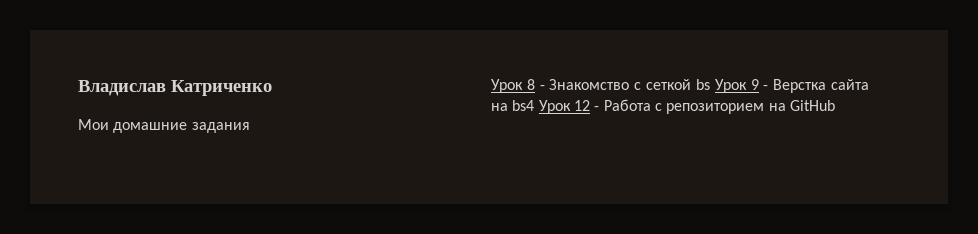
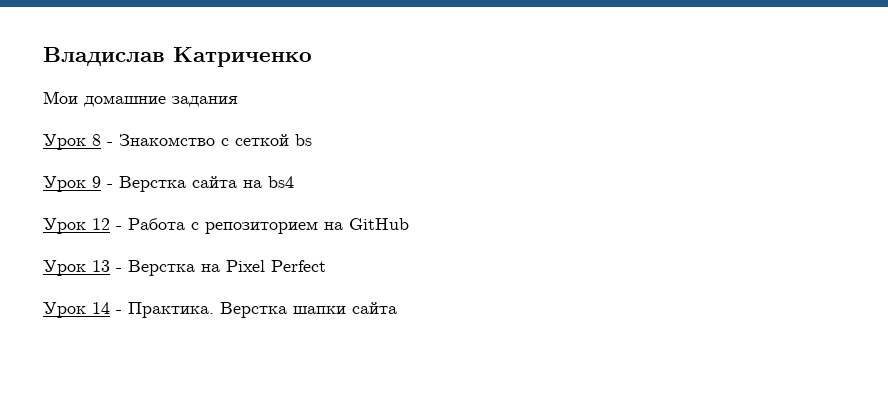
- Урок 8 - Знакомство с сеткой bs Урок 9 - Верстка сайта на bs4 Урок 12 - Работа с репозиторием на GitHub
+ Урок 8 - Знакомство с сеткой bs
+ Урок 9 - Верстка сайта на bs4
+ Урок 12 - Работа с репозиторием на GitHub
+ Урок 13 - Верстка на Pixel Perfect
+ Урок 14 - Практика. Верстка шапки сайта

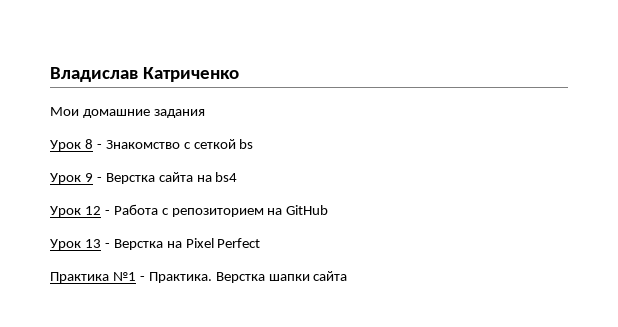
- Урок 14 - Практика.
+ Практика №1 - Практика.

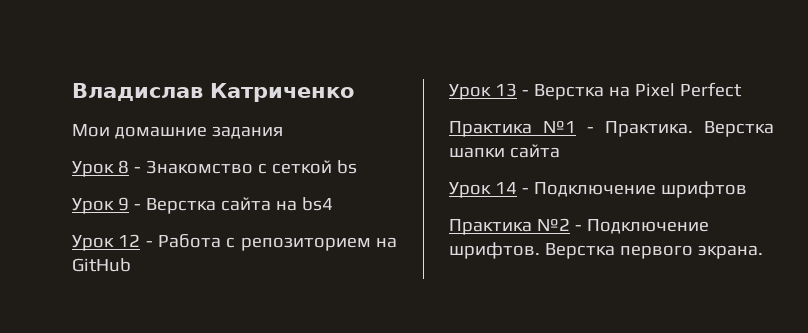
+ Урок 14 - Подключение шрифтов
+ Практика №2 - Подключение шрифтов. Верстка первого экрана.

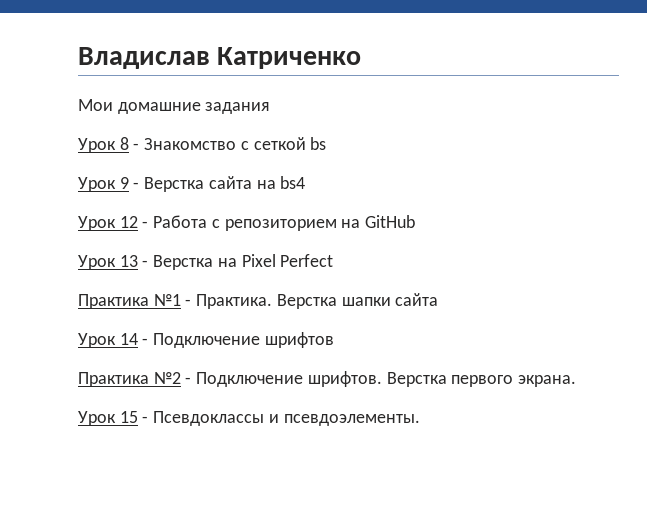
+ Урок 15 - Псевдоклассы и псевдоэлементы.

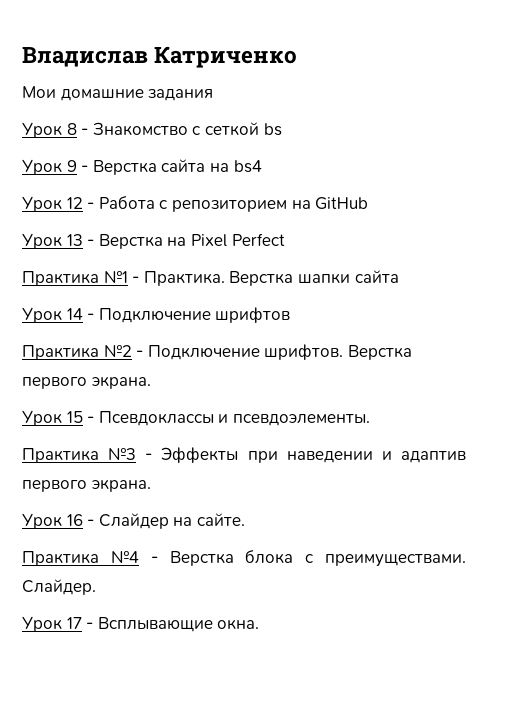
+ Практика №3 - Эффекты при наведении и адаптив первого экрана.
+ Урок 16 - Слайдер на сайте.
+ Практика №4 - Верстка блока с преимуществами. Слайдер.
+ Урок 17 - Всплывающие окна.

